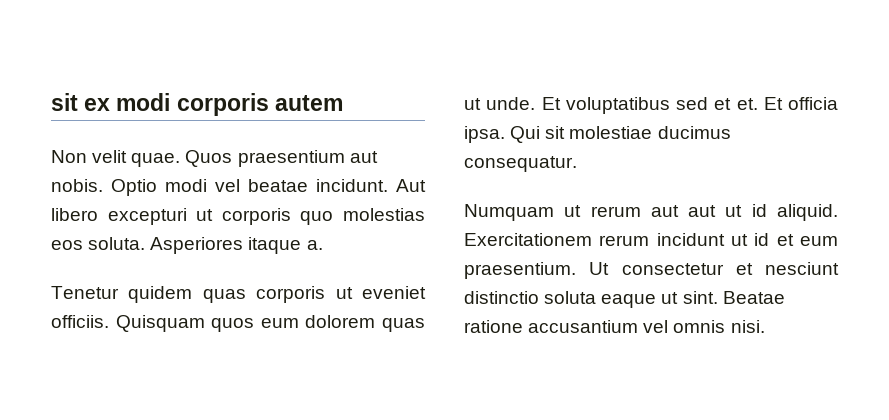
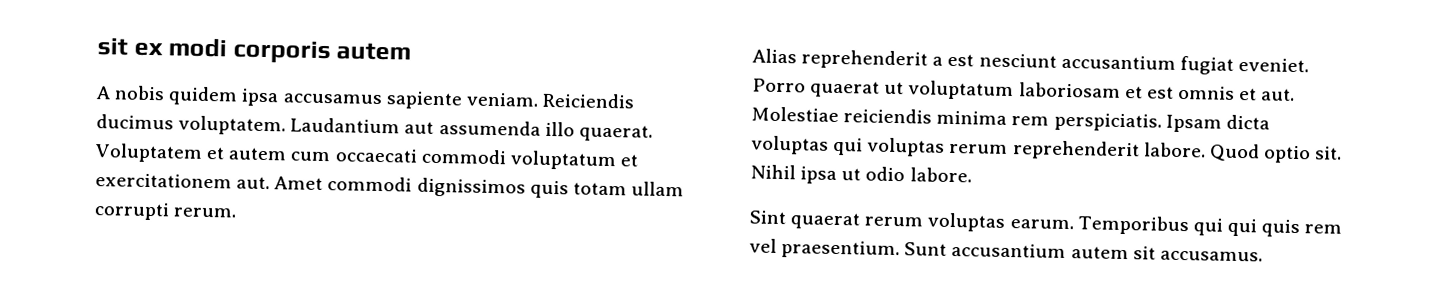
- Non velit quae. Quos praesentium aut nobis. Optio modi vel beatae incidunt. Aut libero excepturi ut corporis quo molestias eos soluta. Asperiores itaque a.
- Tenetur quidem quas corporis ut eveniet officiis. Quisquam quos eum dolorem quas ut unde. Et voluptatibus sed et et. Et officia ipsa. Qui sit molestiae ducimus consequatur.
- Numquam ut rerum aut aut ut id aliquid. Exercitationem rerum incidunt ut id et eum praesentium. Ut consectetur et nesciunt distinctio soluta eaque ut sint. Beatae ratione accusantium vel omnis nisi.
+ A nobis quidem ipsa accusamus sapiente veniam. Reiciendis ducimus voluptatem. Laudantium aut assumenda illo quaerat. Voluptatem et autem cum occaecati commodi voluptatum et exercitationem aut. Amet commodi dignissimos quis totam ullam corrupti rerum.
+ Alias reprehenderit a est nesciunt accusantium fugiat eveniet. Porro quaerat ut voluptatum laboriosam et est omnis et aut. Molestiae reiciendis minima rem perspiciatis. Ipsam dicta voluptas qui voluptas rerum reprehenderit labore. Quod optio sit. Nihil ipsa ut odio labore.
+ Sint quaerat rerum voluptas earum. Temporibus qui qui quis rem vel praesentium. Sunt accusantium autem sit accusamus.

